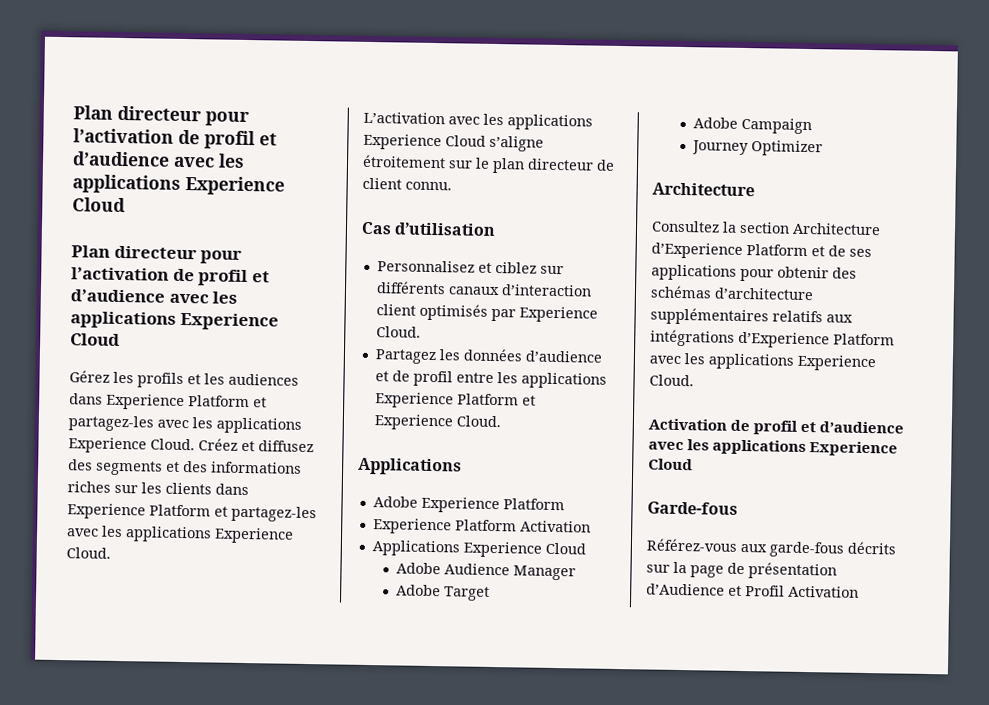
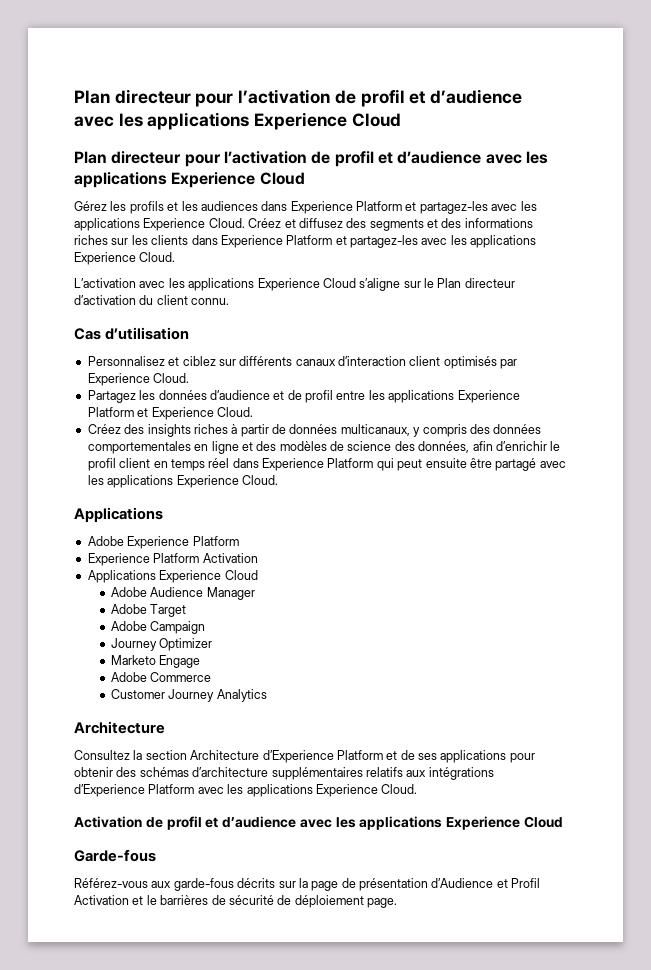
- L’activation avec les applications Experience Cloud s’aligne étroitement sur le plan directeur de client connu.
+ L’activation avec les applications Experience Cloud s’aligne sur le Plan directeur d’activation du client connu.
+ Créez des insights riches à partir de données multicanaux, y compris des données comportementales en ligne et des modèles de science des données, afin d’enrichir le profil client en temps réel dans Experience Platform qui peut ensuite être partagé avec les applications Experience Cloud.
+ Marketo Engage
+ Adobe Commerce
+ Customer Journey Analytics
- Référez-vous aux garde-fous décrits sur la page de présentation d’Audience et Profil Activation
+ Référez-vous aux garde-fous décrits sur la page de présentation d’Audience et Profil Activation et le barrières de sécurité de déploiement page.

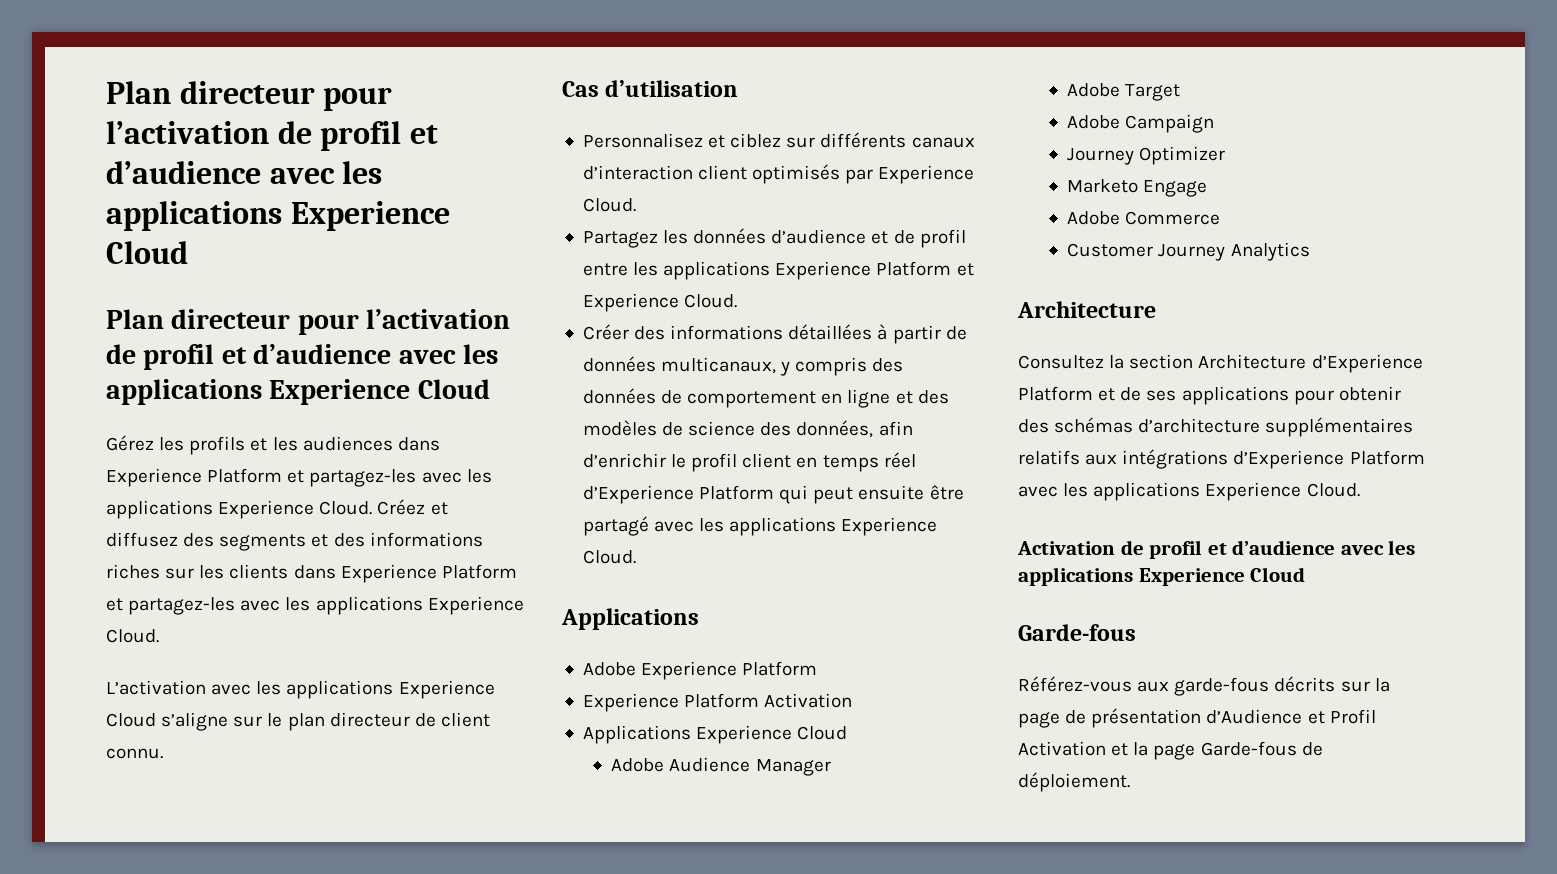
- L’activation avec les applications Experience Cloud s’aligne sur le Plan directeur d’activation du client connu.
+ L’activation avec les applications Experience Cloud s’aligne sur le plan directeur de client connu.
- Créez des insights riches à partir de données multicanaux, y compris des données comportementales en ligne et des modèles de science des données, afin d’enrichir le profil client en temps réel dans Experience Platform qui peut ensuite être partagé avec les applications Experience Cloud.
+ Créer des informations détaillées à partir de données multicanaux, y compris des données de comportement en ligne et des modèles de science des données, afin d’enrichir le profil client en temps réel d’Experience Platform qui peut ensuite être partagé avec les applications Experience Cloud.
- Référez-vous aux garde-fous décrits sur la page de présentation d’Audience et Profil Activation et le barrières de sécurité de déploiement page.
+ Référez-vous aux garde-fous décrits sur la page de présentation d’Audience et Profil Activation et la page Garde-fous de déploiement.

